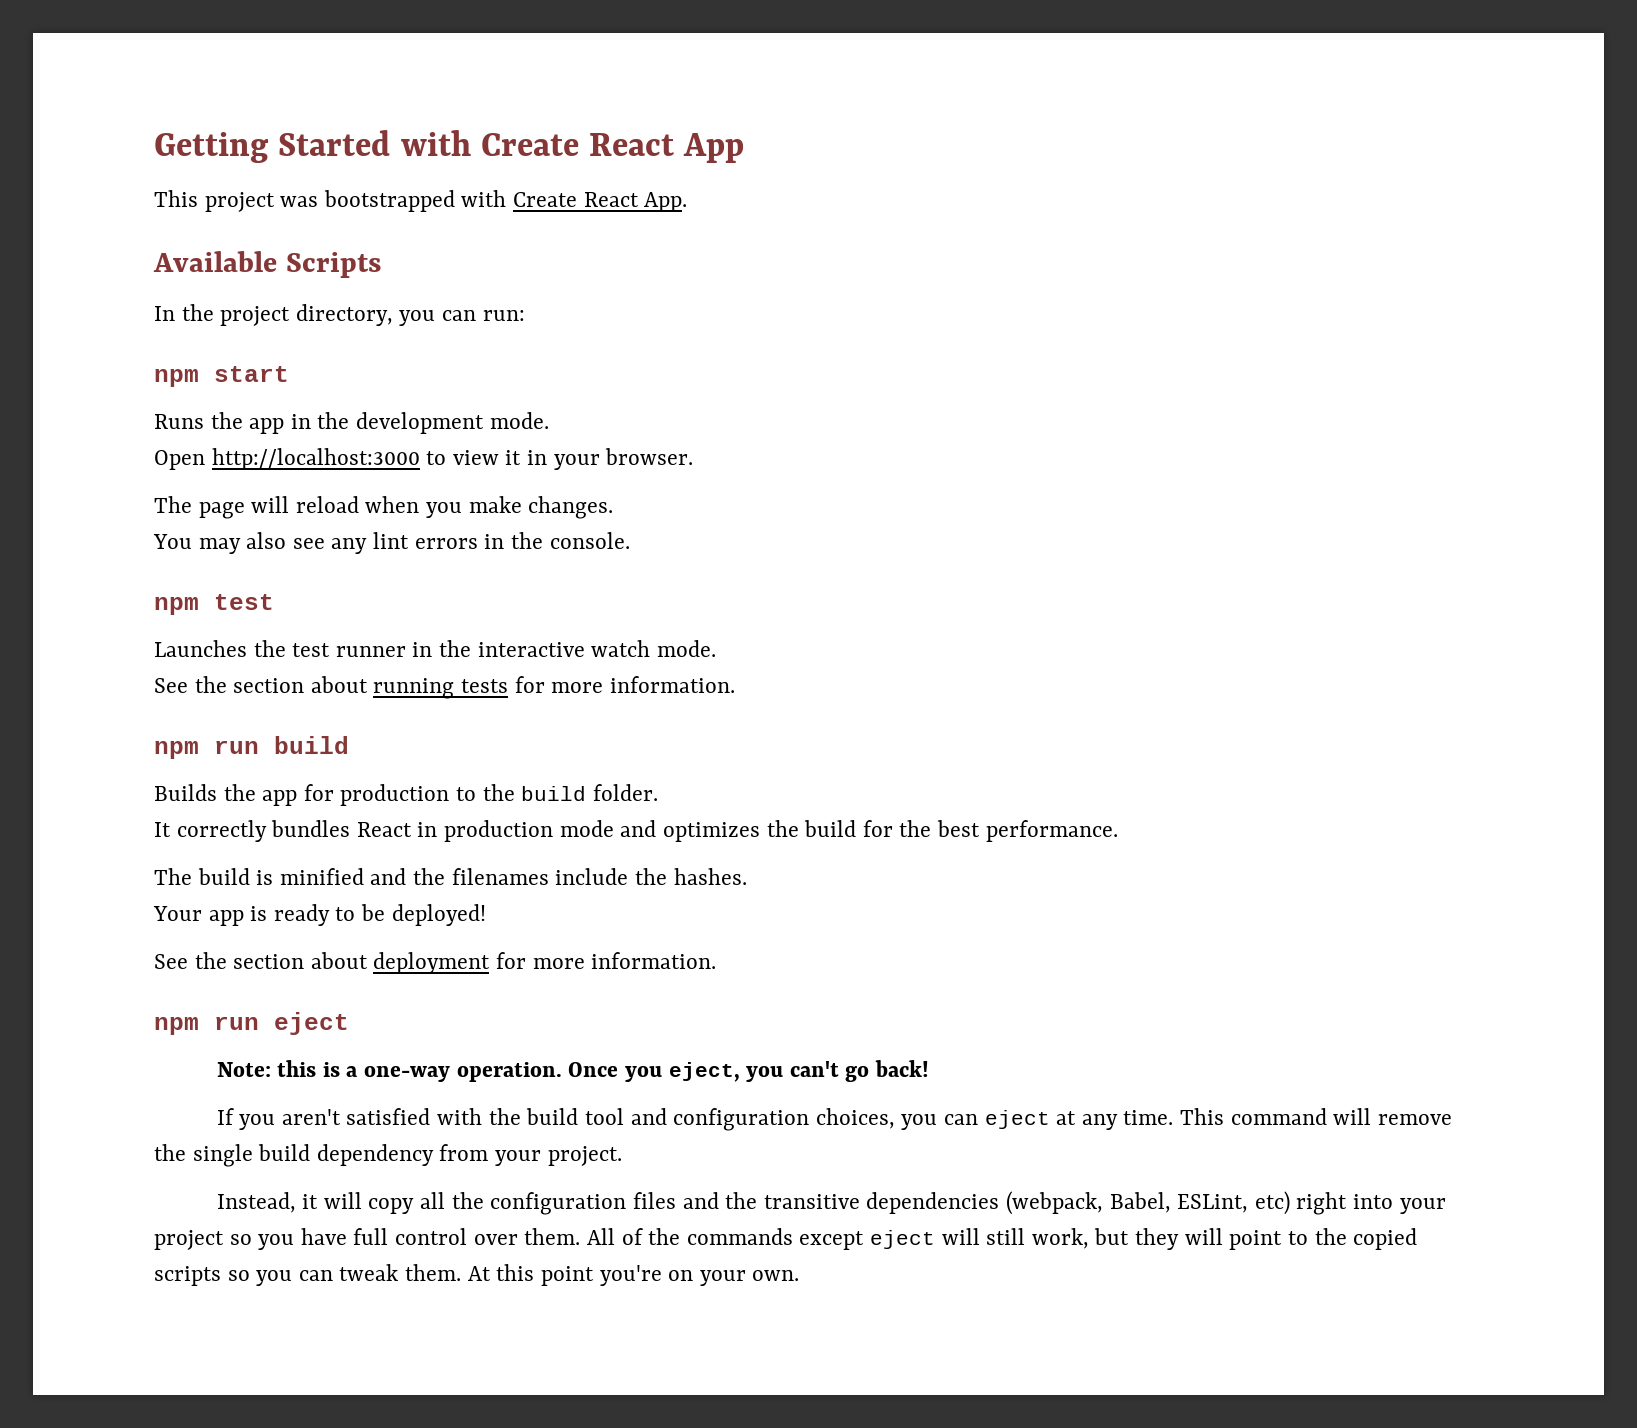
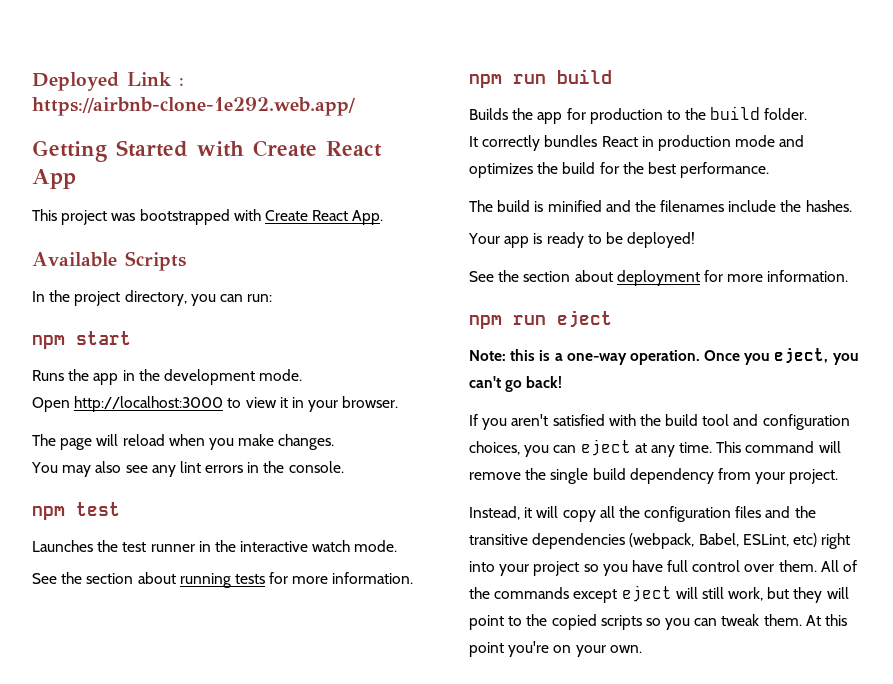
+ Deployed Link : https://airbnb-clone-1e292.web.app/

